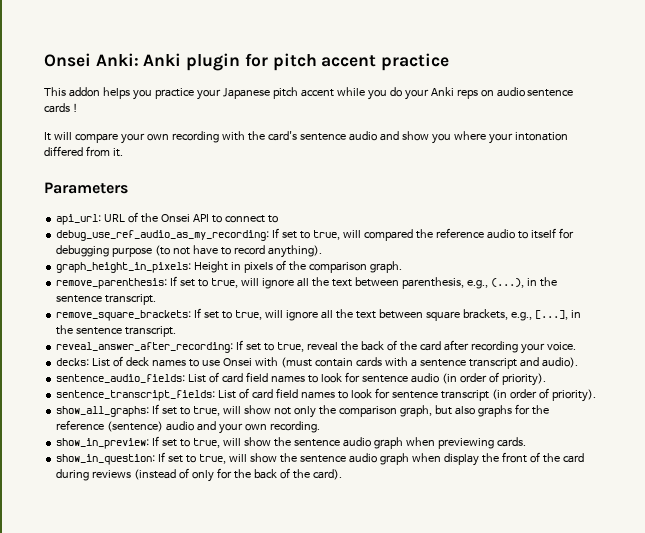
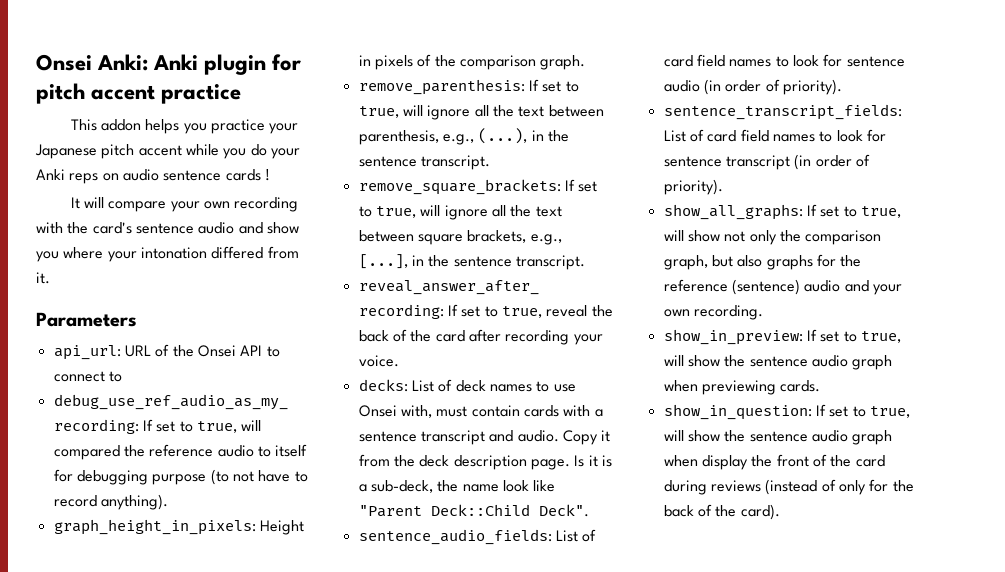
- decks: List of deck names to use Onsei with (must contain cards with a sentence transcript and audio).
+ decks: List of deck names to use Onsei with, must contain cards with a sentence transcript and audio. Copy it from the deck description page. Is it is a sub-deck, the name look like "Parent Deck::Child Deck".

